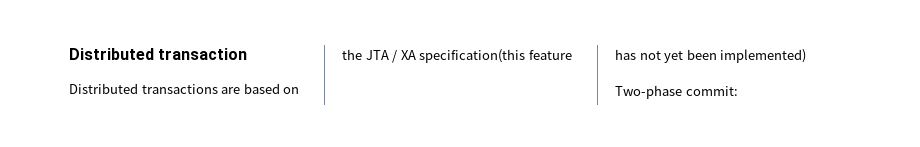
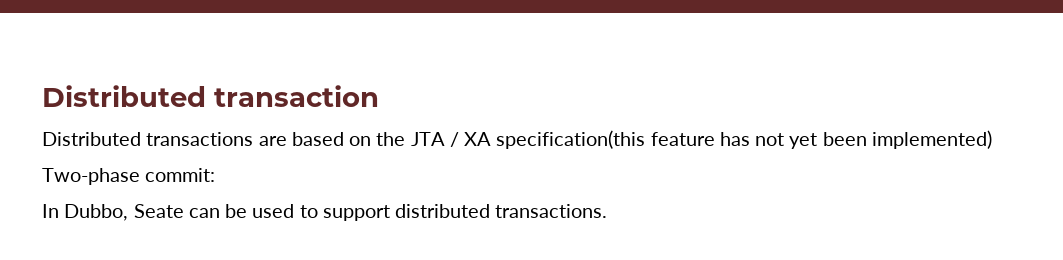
+ In Dubbo, Seate can be used to support distributed transactions.

